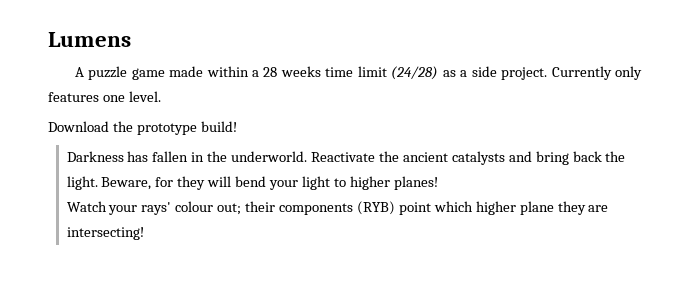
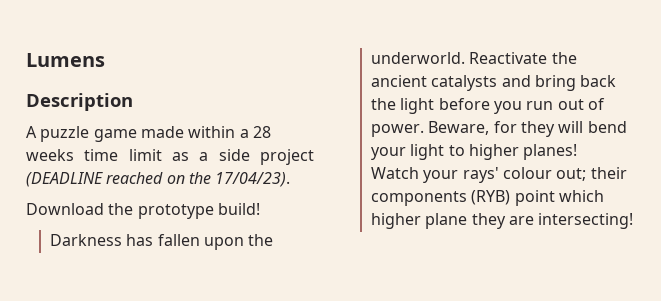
+ Description
- A puzzle game made within a 28 weeks time limit (24/28) as a side project. Currently only features one level.
+ A puzzle game made within a 28 weeks time limit as a side project (DEADLINE reached on the 17/04/23).
- Darkness has fallen in the underworld.
+ Darkness has fallen upon the underworld.
- Reactivate the ancient catalysts and bring back the light.
+ Reactivate the ancient catalysts and bring back the light before you run out of power.

